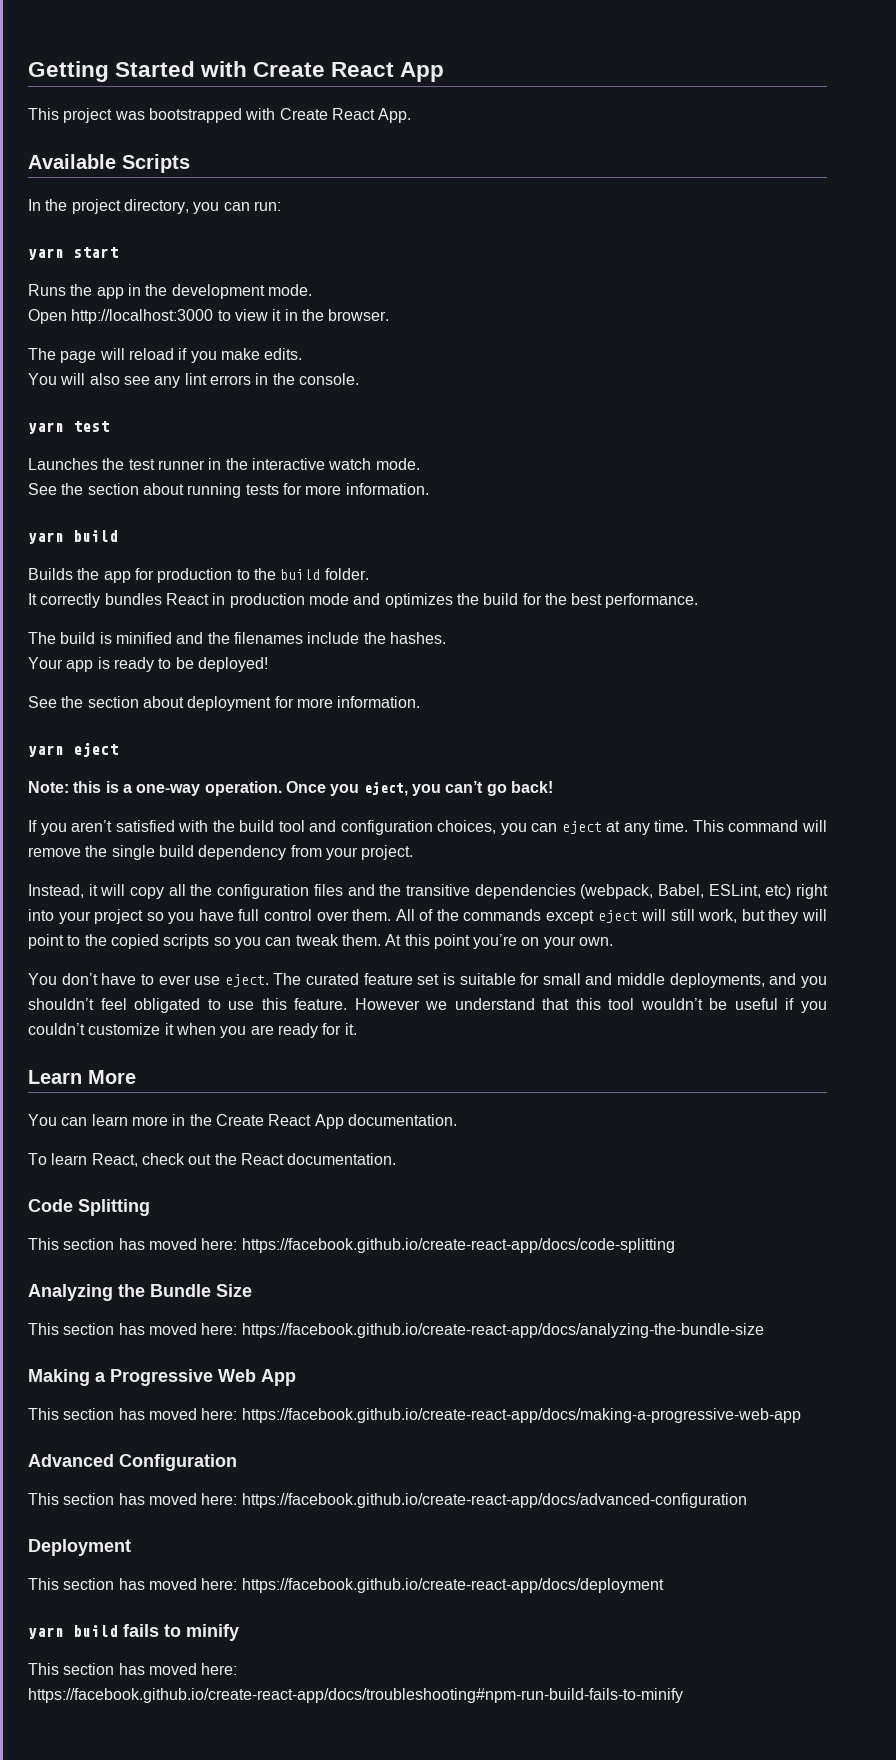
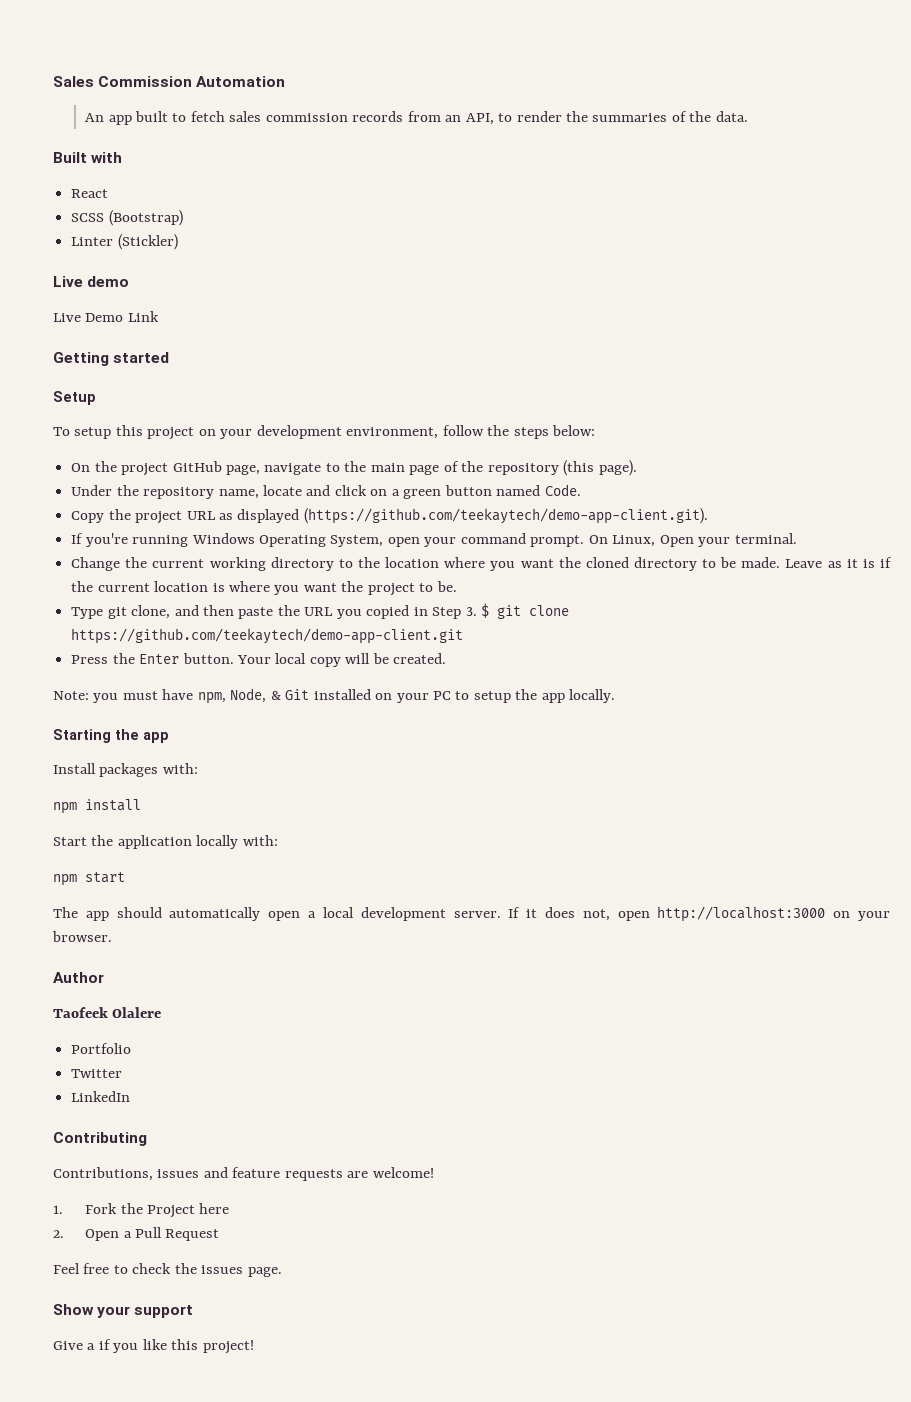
- Getting Started with Create React App
- This project was bootstrapped with Create React App.
- Available Scripts
- In the project directory, you can run:
- yarn start
- Runs the app in the development mode.
- Open http://localhost:3000 to view it in the browser.
- The page will reload if you make edits.
- You will also see any lint errors in the console.
- yarn test
- Launches the test runner in the interactive watch mode.
- See the section about running tests for more information.
- yarn build
- Builds the app for production to the build folder.
- It correctly bundles React in production mode and optimizes the build for the best performance.
- The build is minified and the filenames include the hashes.
- Your app is ready to be deployed!
- See the section about deployment for more information.
- yarn eject
- Note: this is a one-way operation. Once you eject, you can’t go back!
- If you aren’t satisfied with the build tool and configuration choices, you can eject at any time. This command will remove the single build dependency from your project.
- Instead, it will copy all the configuration files and the transitive dependencies (webpack, Babel, ESLint, etc) right into your project so you have full control over them. All of the commands except eject will still work, but they will point to the copied scripts so you can tweak them. At this point you’re on your own.
- You don’t have to ever use eject. The curated feature set is suitable for small and middle deployments, and you shouldn’t feel obligated to use this feature. However we understand that this tool wouldn’t be useful if you couldn’t customize it when you are ready for it.
- Learn More
- You can learn more in the Create React App documentation.
- To learn React, check out the React documentation.
- Code Splitting
- This section has moved here: https://facebook.github.io/create-react-app/docs/code-splitting
- Analyzing the Bundle Size
- This section has moved here: https://facebook.github.io/create-react-app/docs/analyzing-the-bundle-size
- Making a Progressive Web App
- This section has moved here: https://facebook.github.io/create-react-app/docs/making-a-progressive-web-app
- Advanced Configuration
- This section has moved here: https://facebook.github.io/create-react-app/docs/advanced-configuration
- Deployment
- This section has moved here: https://facebook.github.io/create-react-app/docs/deployment
- yarn build fails to minify
- This section has moved here: https://facebook.github.io/create-react-app/docs/troubleshooting#npm-run-build-fails-to-minify
+ Sales Commission Automation
+ An app built to fetch sales commission records from an API, to render the summaries of the data.
+ Built with
+ React
+ SCSS (Bootstrap)
+ Linter (Stickler)
+ Live demo
+ Live Demo Link
+ Getting started
+ Setup
+ To setup this project on your development environment, follow the steps below:
+ On the project GitHub page, navigate to the main page of the repository (this page).
+ Under the repository name, locate and click on a green button named Code.
+ Copy the project URL as displayed (https://github.com/teekaytech/demo-app-client.git).
+ If you're running Windows Operating System, open your command prompt. On Linux, Open your terminal.
+ Change the current working directory to the location where you want the cloned directory to be made. Leave as it is if the current location is where you want the project to be.
+ Type git clone, and then paste the URL you copied in Step 3. $ git clone https://github.com/teekaytech/demo-app-client.git
+ Press the Enter button. Your local copy will be created.
+ Note: you must have npm, Node, & Git installed on your PC to setup the app locally.
+ Starting the app
+ Install packages with:
+ npm install
+ Start the application locally with:
+ npm start
+ The app should automatically open a local development server. If it does not, open http://localhost:3000 on your browser.
+ Author
+ Taofeek Olalere
+ Portfolio
+ Twitter
+ LinkedIn
+ Contributing
+ Contributions, issues and feature requests are welcome!
+ 1. Fork the Project here
+ 2. Open a Pull Request
+ Feel free to check the issues page.
+ Show your support
+ Give a if you like this project!

